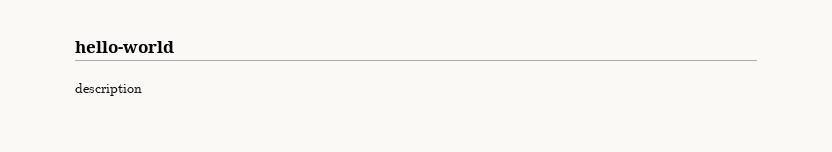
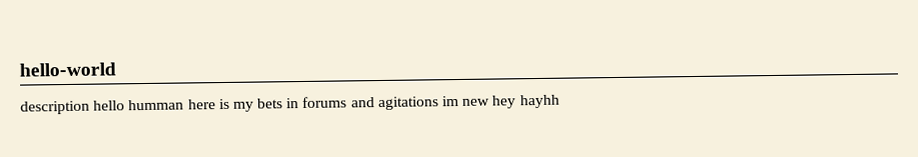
- description
+ description hello humman here is my bets in forums and agitations im new hey hayhh

